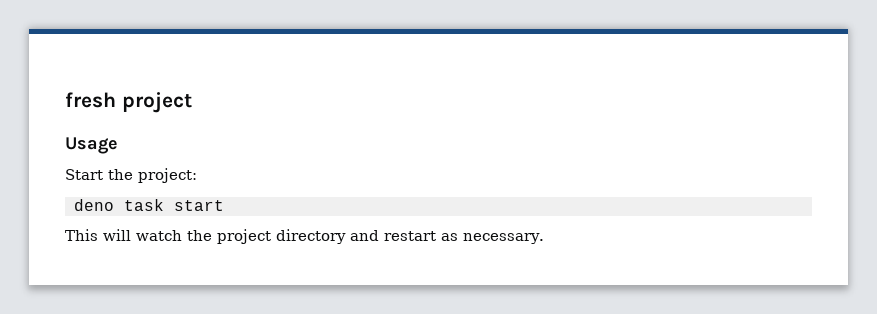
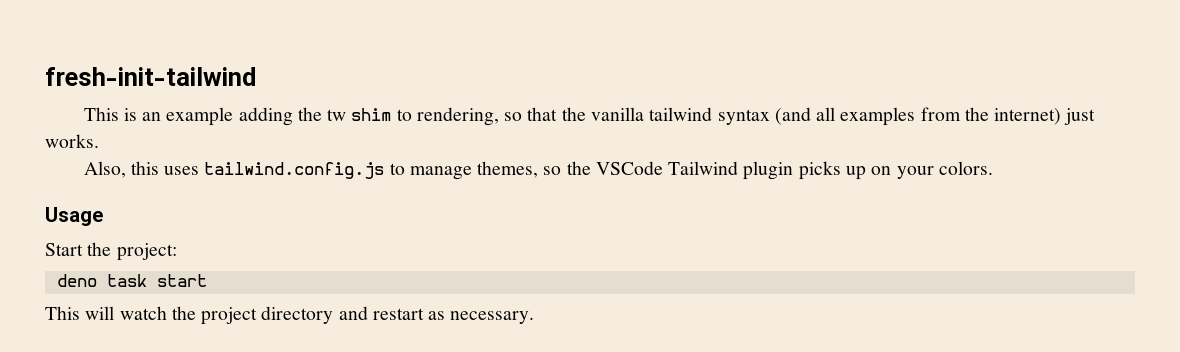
- fresh project
+ fresh-init-tailwind
+ This is an example adding the tw shim to rendering, so that the vanilla tailwind syntax (and all examples from the internet) just works.
+ Also, this uses tailwind.config.js to manage themes, so the VSCode Tailwind plugin picks up on your colors.

